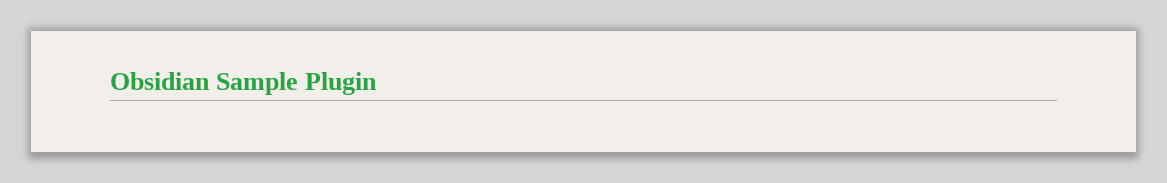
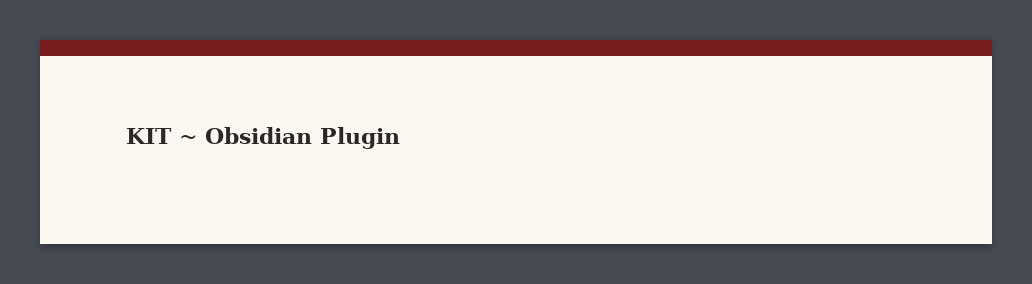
- Obsidian Sample Plugin
+ KIT ~ Obsidian Plugin

